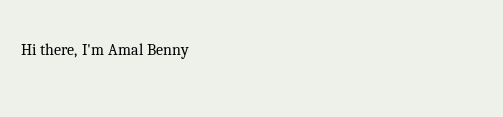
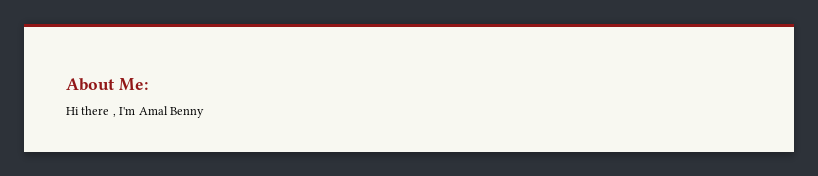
- Hi there, I'm Amal Benny
+ About Me:
+ Hi there , I'm Amal Benny

